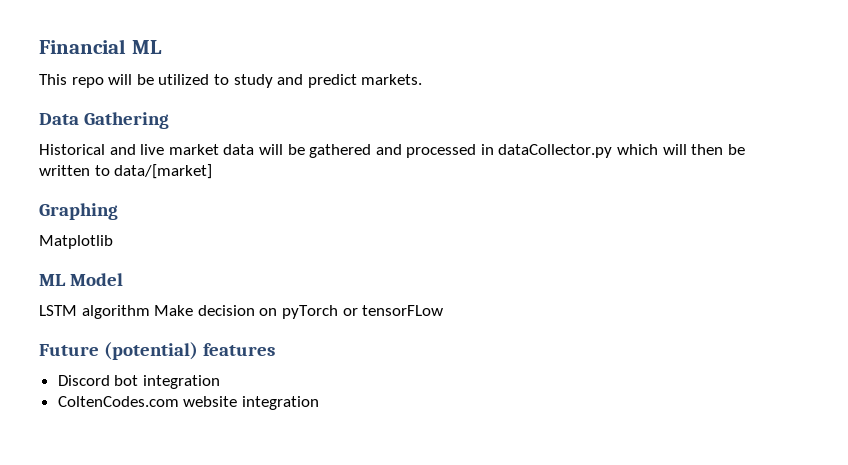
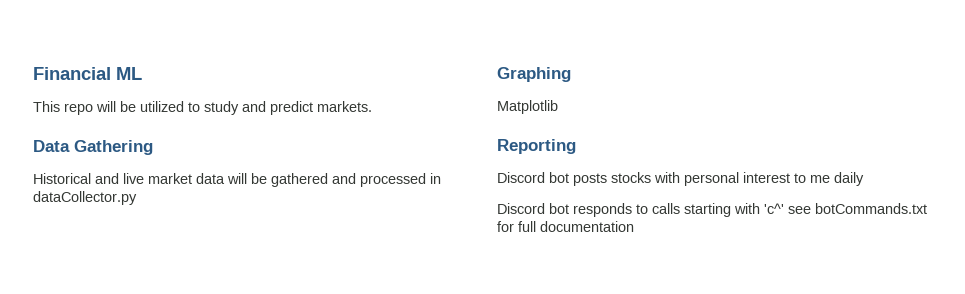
- Historical and live market data will be gathered and processed in dataCollector.py which will then be written to data/[market]
+ Historical and live market data will be gathered and processed in dataCollector.py
  Graphing
  Matplotlib
- ML Model
- LSTM algorithm Make decision on pyTorch or tensorFLow
- Future (potential) features
- Discord bot integration
- ColtenCodes.com website integration
+ Reporting
+ Discord bot posts stocks with personal interest to me daily
+ Discord bot responds to calls starting with 'c^' see botCommands.txt for full documentation

